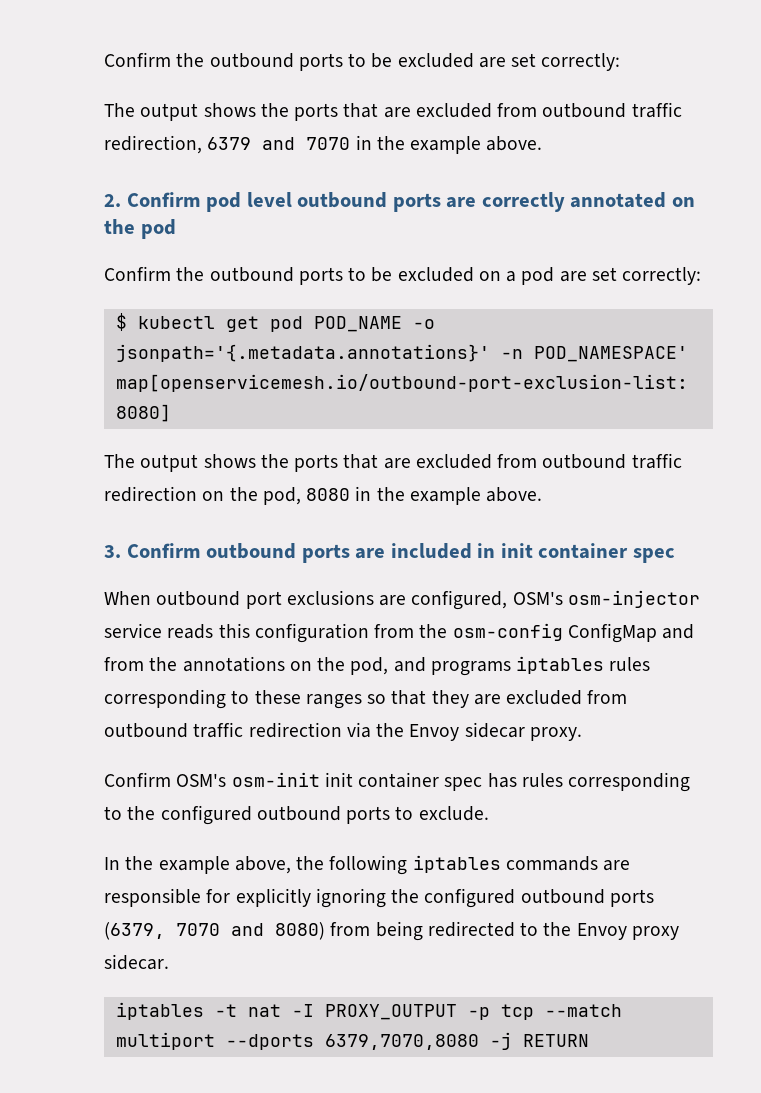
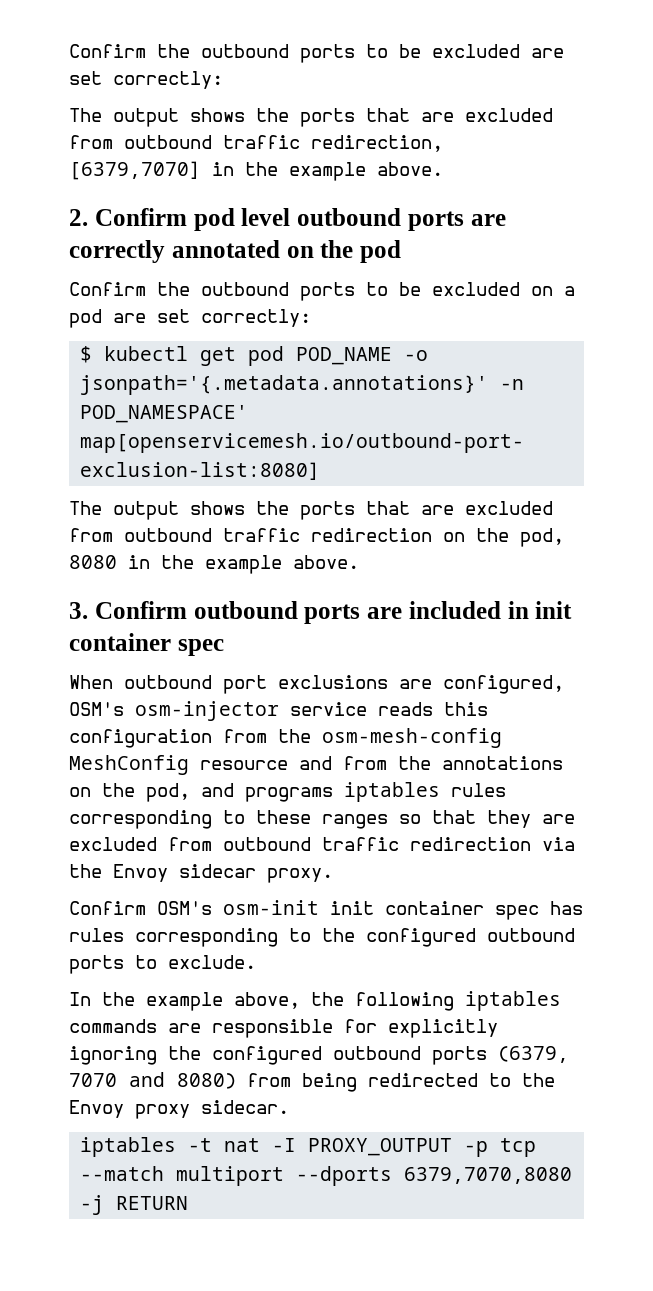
- The output shows the ports that are excluded from outbound traffic redirection, 6379 and 7070 in the example above.
+ The output shows the ports that are excluded from outbound traffic redirection, [6379,7070] in the example above.
- When outbound port exclusions are configured, OSM's osm-injector service reads this configuration from the osm-config ConfigMap and from the annotations on the pod, and programs iptables rules corresponding to these ranges so that they are excluded from outbound traffic redirection via the Envoy sidecar proxy.
+ When outbound port exclusions are configured, OSM's osm-injector service reads this configuration from the osm-mesh-config MeshConfig resource and from the annotations on the pod, and programs iptables rules corresponding to these ranges so that they are excluded from outbound traffic redirection via the Envoy sidecar proxy.

